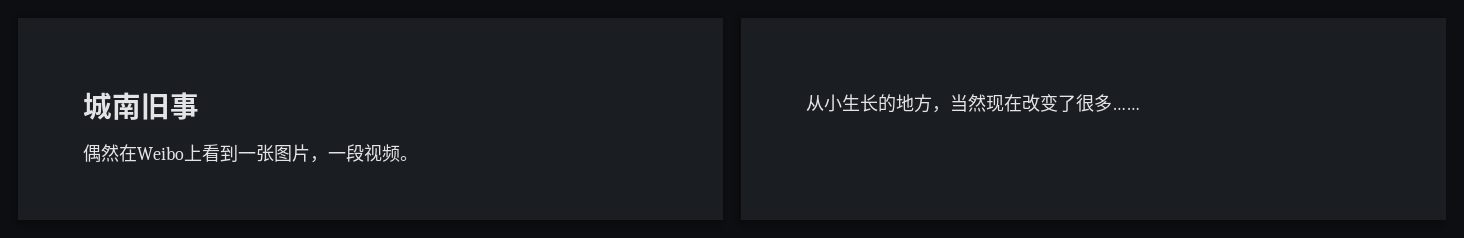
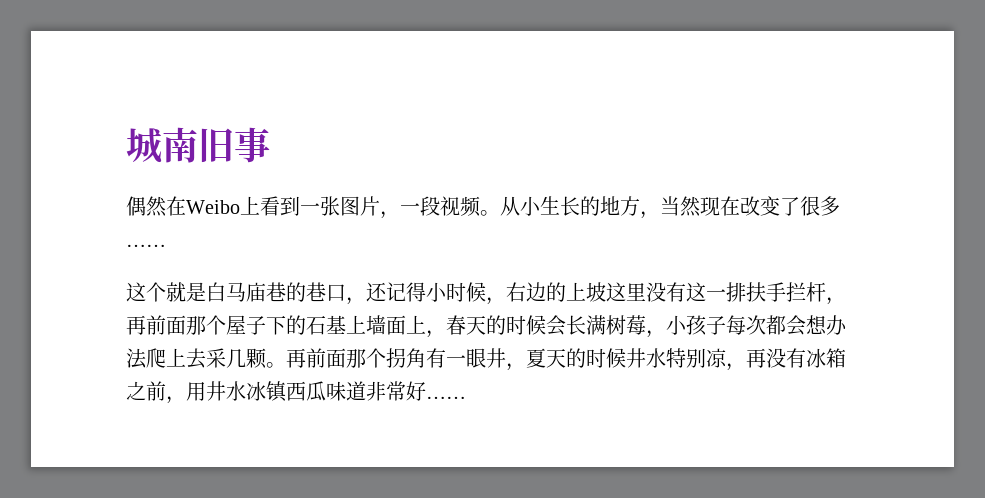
- 偶然在Weibo上看到一张图片，一段视频。
- 从小生长的地方，当然现在改变了很多……
+ 偶然在Weibo上看到一张图片，一段视频。从小生长的地方，当然现在改变了很多……
+ 这个就是白马庙巷的巷口，还记得小时候，右边的上坡这里没有这一排扶手拦杆，再前面那个屋子下的石基上墙面上，春天的时候会长满树莓，小孩子每次都会想办法爬上去采几颗。再前面那个拐角有一眼井，夏天的时候井水特别凉，再没有冰箱之前，用井水冰镇西瓜味道非常好……

